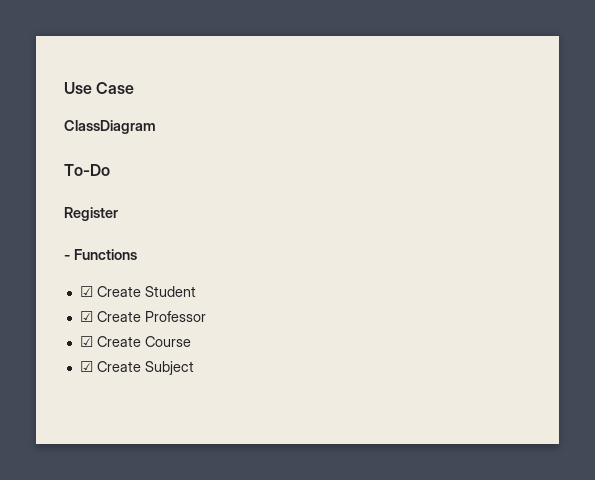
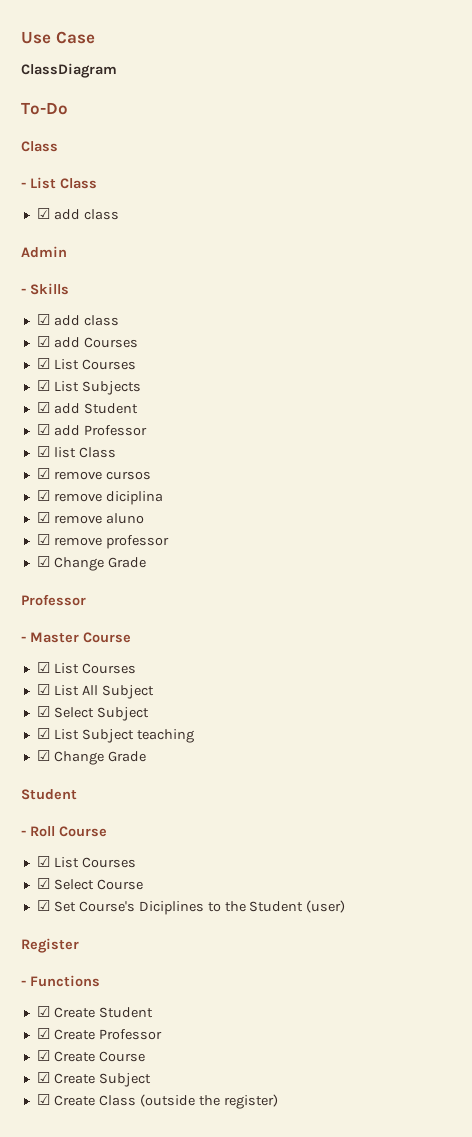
  To-Do
+ Class
+ - List Class
+ ☑ add class
+ Admin
+ - Skills
+ ☑ add class
+ ☑ add Courses
+ ☑ List Courses
+ ☑ List Subjects
+ ☑ add Student
+ ☑ add Professor
+ ☑ list Class
+ ☑ remove cursos
+ ☑ remove diciplina
+ ☑ remove aluno
+ ☑ remove professor
+ ☑ Change Grade
+ Professor
+ - Master Course
+ ☑ List Courses
+ ☑ List All Subject
+ ☑ Select Subject
+ ☑ List Subject teaching
+ ☑ Change Grade
+ Student
+ - Roll Course
+ ☑ List Courses
+ ☑ Select Course
+ ☑ Set Course's Diciplines to the Student (user)
+ ☑ Create Class (outside the register)

